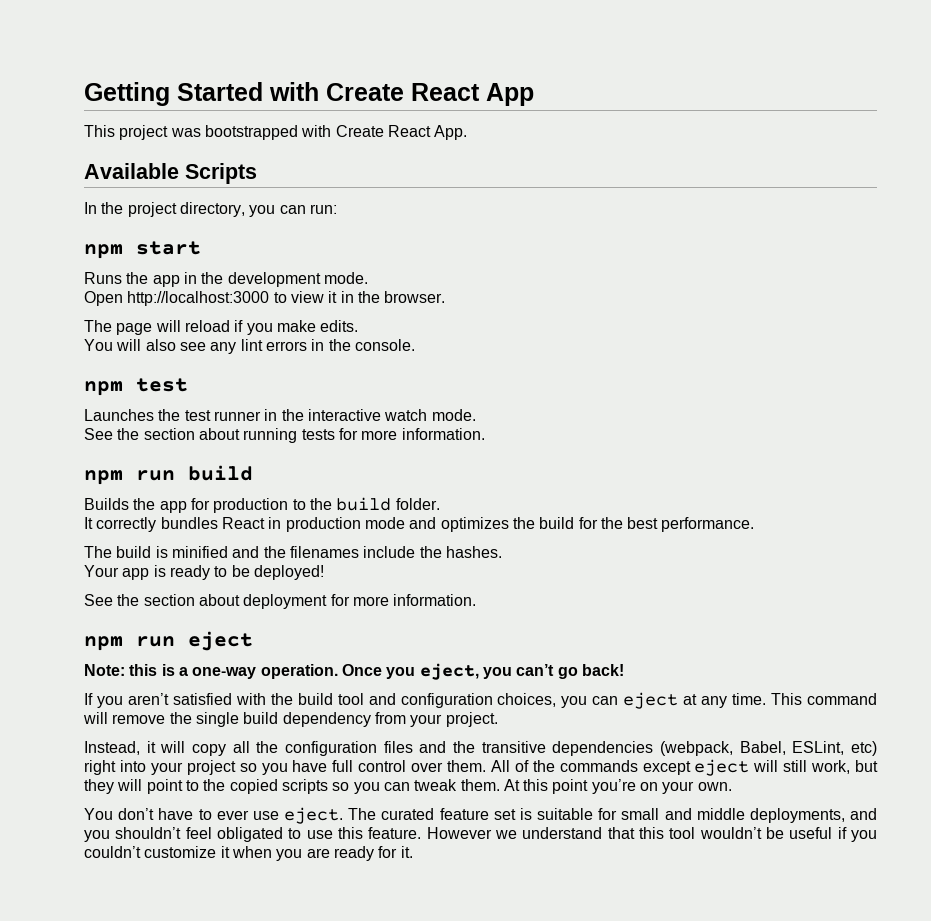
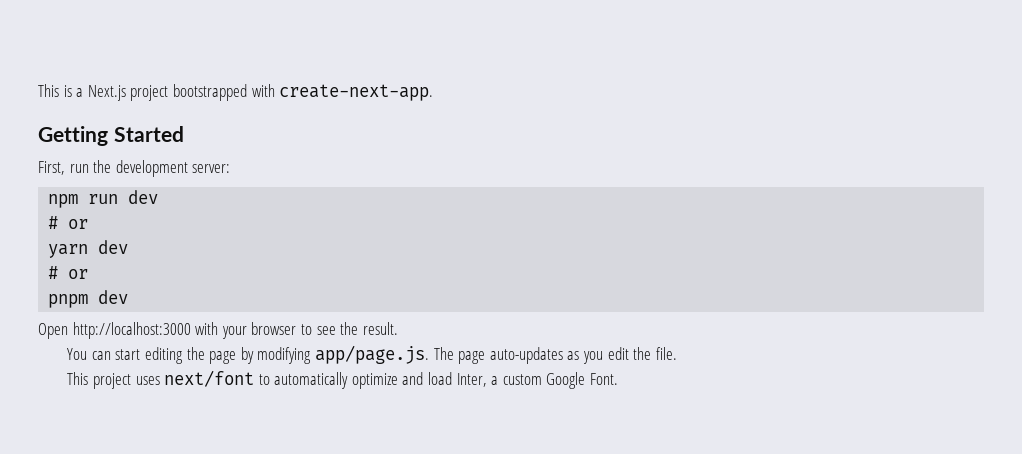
- Getting Started with Create React App
- This project was bootstrapped with Create React App.
- Available Scripts
- In the project directory, you can run:
- npm start
- Runs the app in the development mode.
- Open http://localhost:3000 to view it in the browser.
- The page will reload if you make edits.
- You will also see any lint errors in the console.
- npm test
- Launches the test runner in the interactive watch mode.
- See the section about running tests for more information.
- npm run build
- Builds the app for production to the build folder.
- It correctly bundles React in production mode and optimizes the build for the best performance.
- The build is minified and the filenames include the hashes.
- Your app is ready to be deployed!
- See the section about deployment for more information.
- npm run eject
- Note: this is a one-way operation. Once you eject, you can’t go back!
- If you aren’t satisfied with the build tool and configuration choices, you can eject at any time. This command will remove the single build dependency from your project.
- Instead, it will copy all the configuration files and the transitive dependencies (webpack, Babel, ESLint, etc) right into your project so you have full control over them. All of the commands except eject will still work, but they will point to the copied scripts so you can tweak them. At this point you’re on your own.
- You don’t have to ever use eject. The curated feature set is suitable for small and middle deployments, and you shouldn’t feel obligated to use this feature. However we understand that this tool wouldn’t be useful if you couldn’t customize it when you are ready for it.
+ This is a Next.js project bootstrapped with create-next-app.
+ Getting Started
+ First, run the development server:
+ npm run dev
+ # or
+ yarn dev
+ # or
+ pnpm dev
+ Open http://localhost:3000 with your browser to see the result.
+ You can start editing the page by modifying app/page.js. The page auto-updates as you edit the file.
+ This project uses next/font to automatically optimize and load Inter, a custom Google Font.

